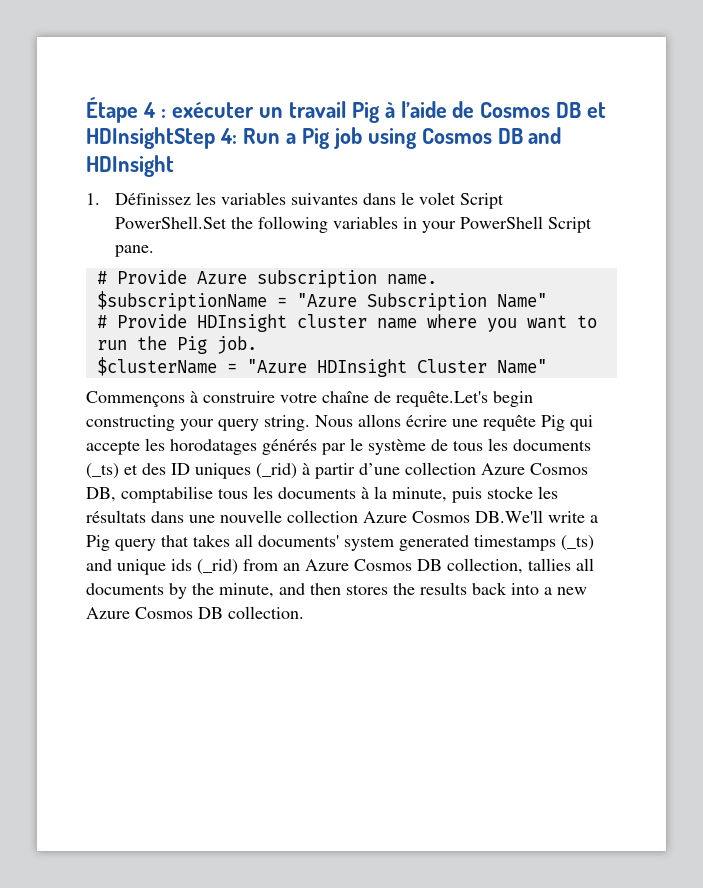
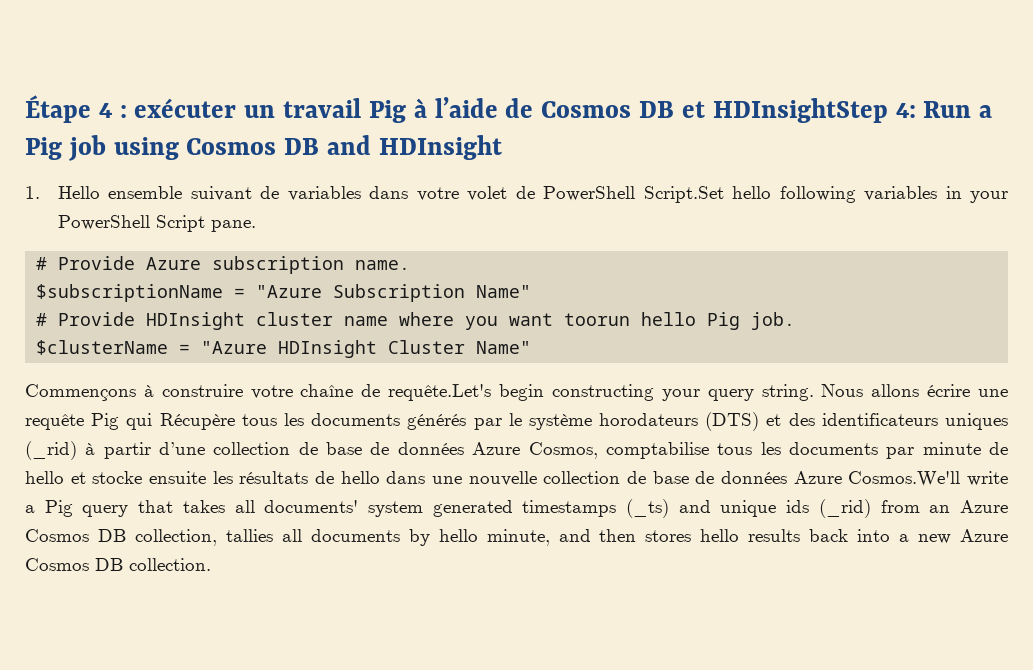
- 1. Définissez les variables suivantes dans le volet Script PowerShell.Set the following variables in your PowerShell Script pane.
+ 1. Hello ensemble suivant de variables dans votre volet de PowerShell Script.Set hello following variables in your PowerShell Script pane.
- # Provide HDInsight cluster name where you want to run the Pig job.
+ # Provide HDInsight cluster name where you want toorun hello Pig job.
- Nous allons écrire une requête Pig qui accepte les horodatages générés par le système de tous les documents (_ts) et des ID uniques (_rid) à partir d’une collection Azure Cosmos DB, comptabilise tous les documents à la minute, puis stocke les résultats dans une nouvelle collection Azure Cosmos DB.We'll write a Pig query that takes all documents' system generated timestamps (_ts) and unique ids (_rid) from an Azure Cosmos DB collection, tallies all documents by the minute, and then stores the results back into a new Azure Cosmos DB collection.
+ Nous allons écrire une requête Pig qui Récupère tous les documents générés par le système horodateurs (DTS) et des identificateurs uniques (_rid) à partir d’une collection de base de données Azure Cosmos, comptabilise tous les documents par minute de hello et stocke ensuite les résultats de hello dans une nouvelle collection de base de données Azure Cosmos.We'll write a Pig query that takes all documents' system generated timestamps (_ts) and unique ids (_rid) from an Azure Cosmos DB collection, tallies all documents by hello minute, and then stores hello results back into a new Azure Cosmos DB collection.

